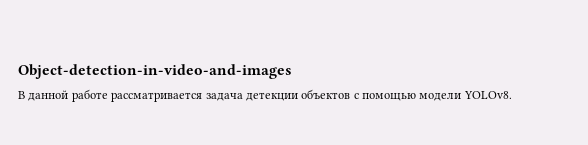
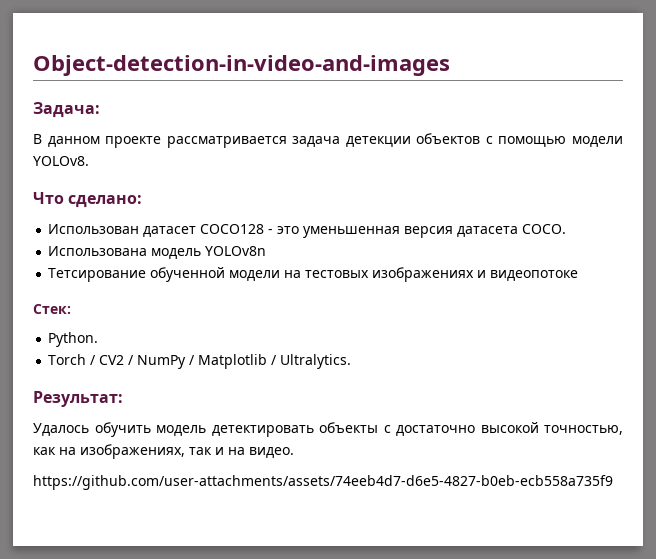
+ Задача:
- В данной работе рассматривается задача детекции объектов с помощью модели YOLOv8.
+ В данном проекте рассматривается задача детекции объектов с помощью модели YOLOv8.
+ Что сделано:
+ Использован датасет COCO128 - это уменьшенная версия датасета COCO.
+ Использована модель YOLOv8n
+ Тетсирование обученной модели на тестовых изображениях и видеопотоке
+ Стек:
+ Python.
+ Torch / CV2 / NumPy / Matplotlib / Ultralytics.
+ Результат:
+ Удалось обучить модель детектировать объекты с достаточно высокой точностью, как на изображениях, так и на видео.
+ https://github.com/user-attachments/assets/74eeb4d7-d6e5-4827-b0eb-ecb558a735f9

